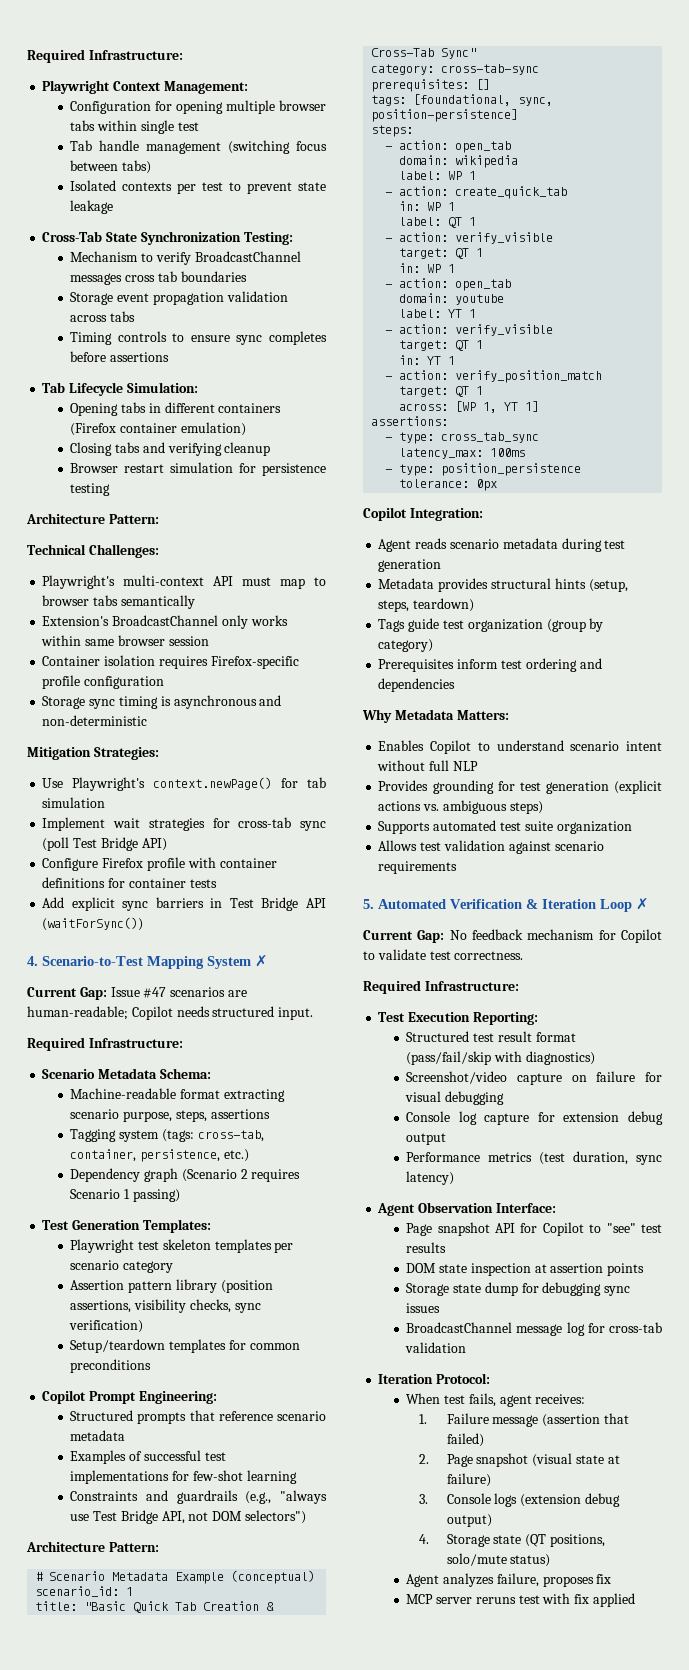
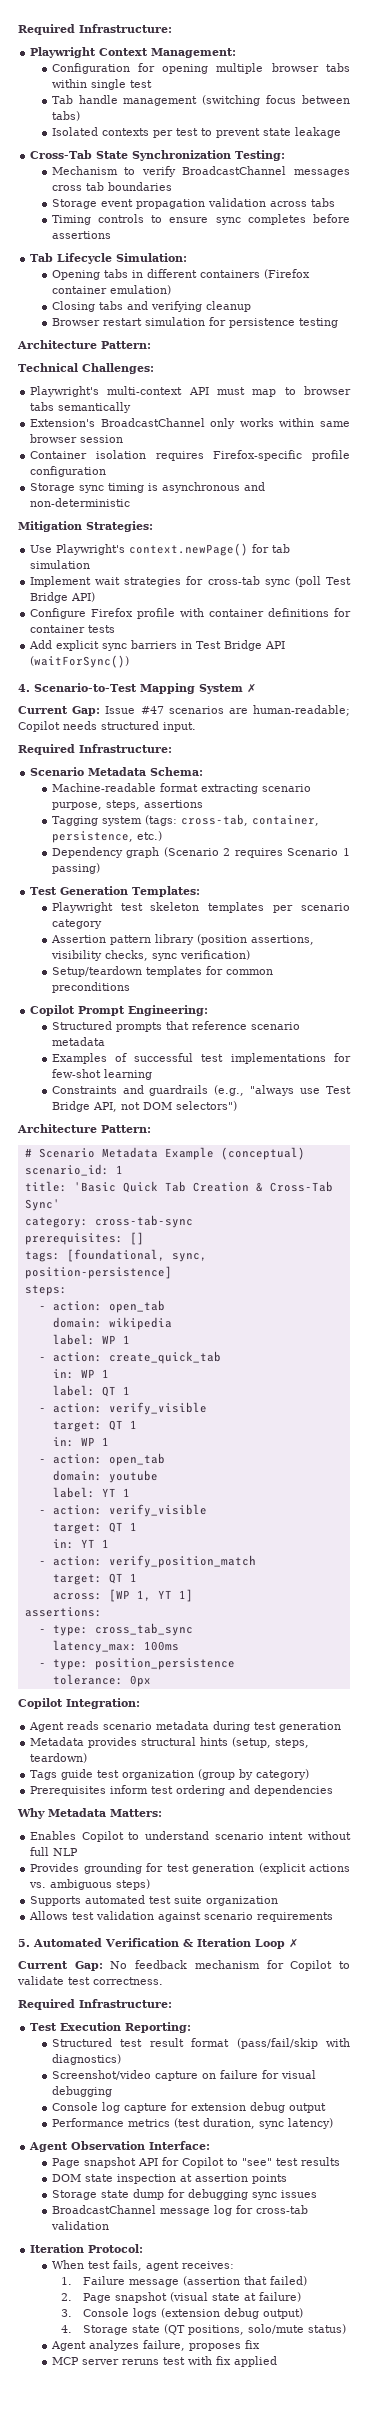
- title: "Basic Quick Tab Creation & Cross-Tab Sync"
+ title: 'Basic Quick Tab Creation & Cross-Tab Sync'

